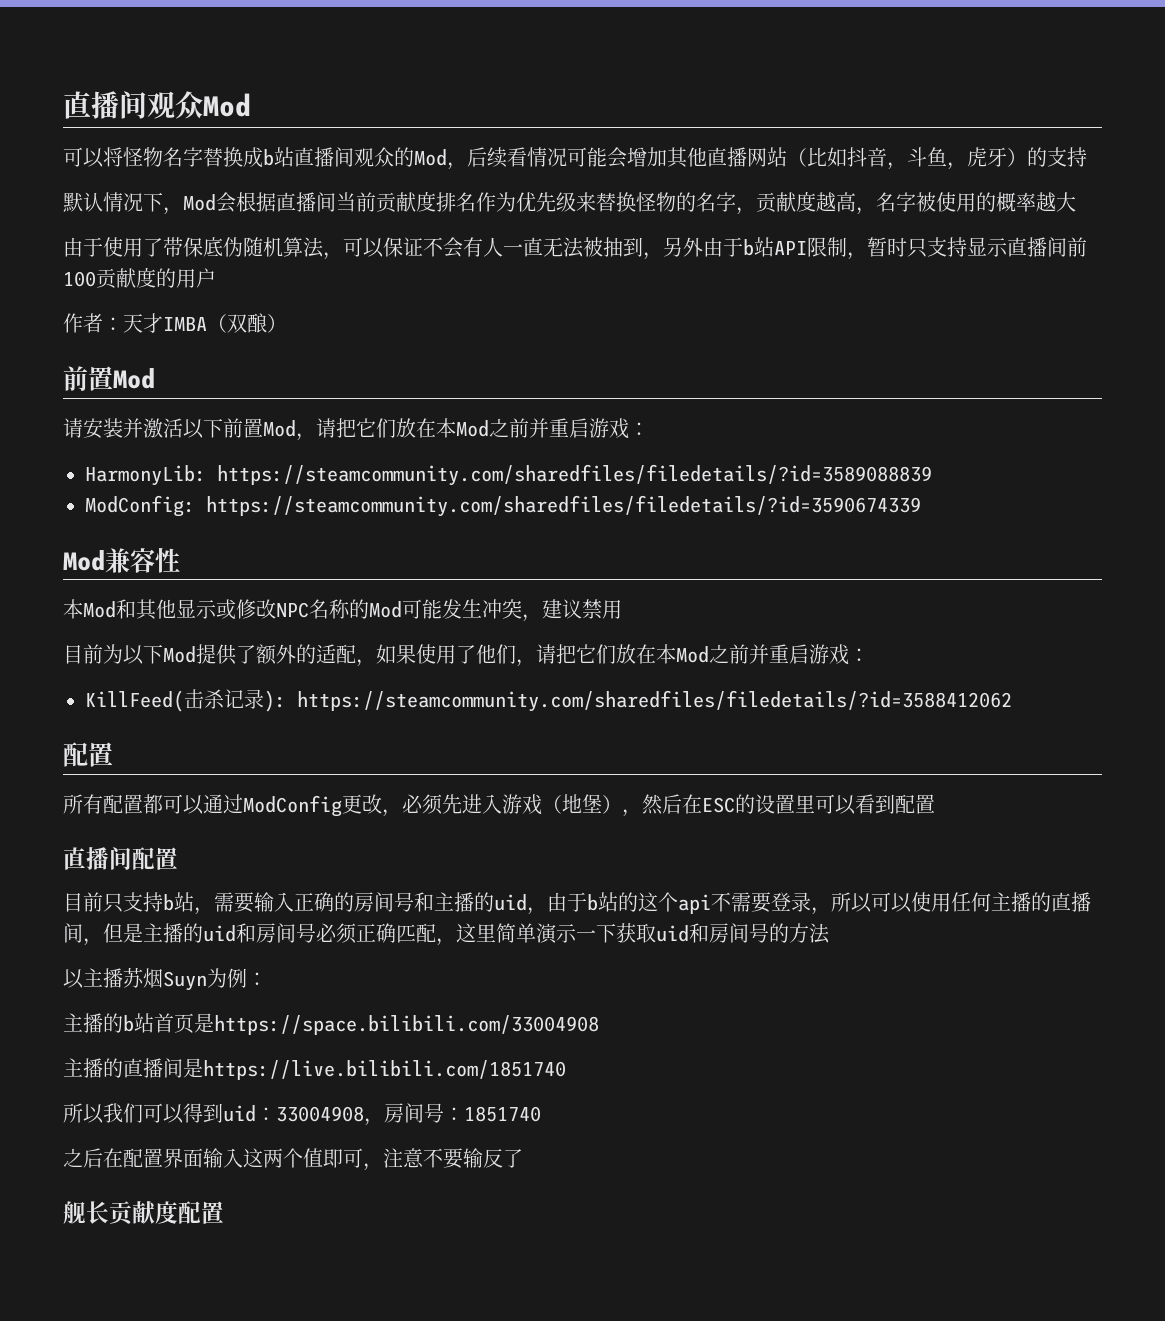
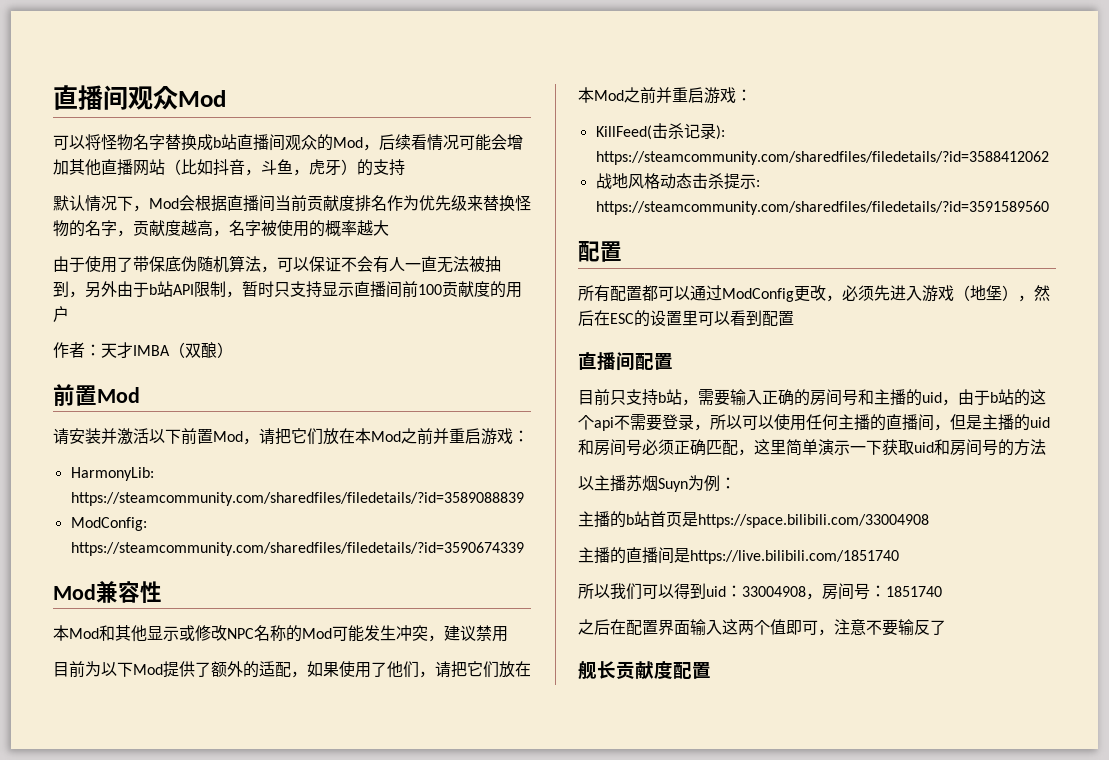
+ 战地风格动态击杀提示: https://steamcommunity.com/sharedfiles/filedetails/?id=3591589560

